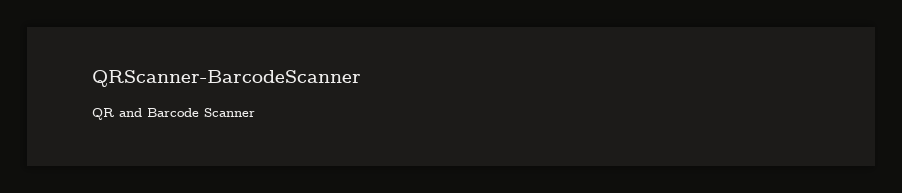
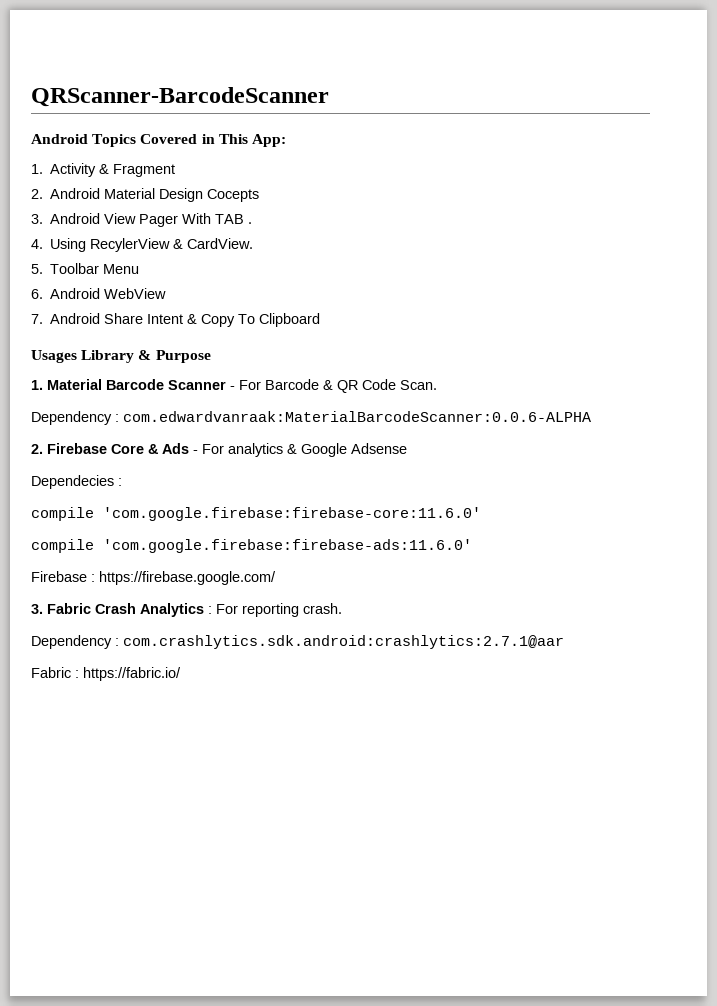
- QR and Barcode Scanner
+ Android Topics Covered in This App:
+ 1. Activity & Fragment
+ 2. Android Material Design Cocepts
+ 3. Android View Pager With TAB .
+ 4. Using RecylerView & CardView.
+ 5. Toolbar Menu
+ 6. Android WebView
+ 7. Android Share Intent & Copy To Clipboard
+ Usages Library & Purpose
+ 1. Material Barcode Scanner - For Barcode & QR Code Scan.
+ Dependency : com.edwardvanraak:MaterialBarcodeScanner:0.0.6-ALPHA
+ 2. Firebase Core & Ads - For analytics & Google Adsense
+ Dependecies :
+ compile 'com.google.firebase:firebase-core:11.6.0'
+ compile 'com.google.firebase:firebase-ads:11.6.0'
+ Firebase : https://firebase.google.com/
+ 3. Fabric Crash Analytics : For reporting crash.
+ Dependency : com.crashlytics.sdk.android:crashlytics:2.7.1@aar
+ Fabric : https://fabric.io/

